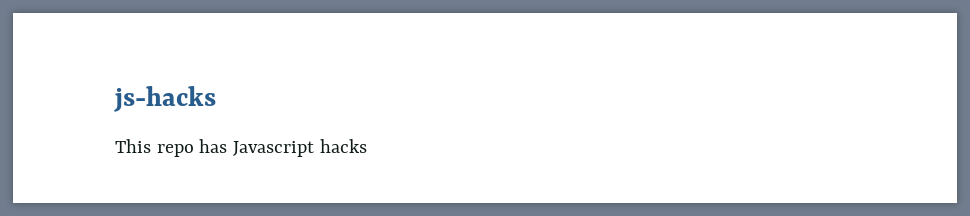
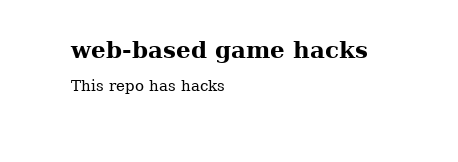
- js-hacks
+ web-based game hacks
- This repo has Javascript hacks
+ This repo has hacks

